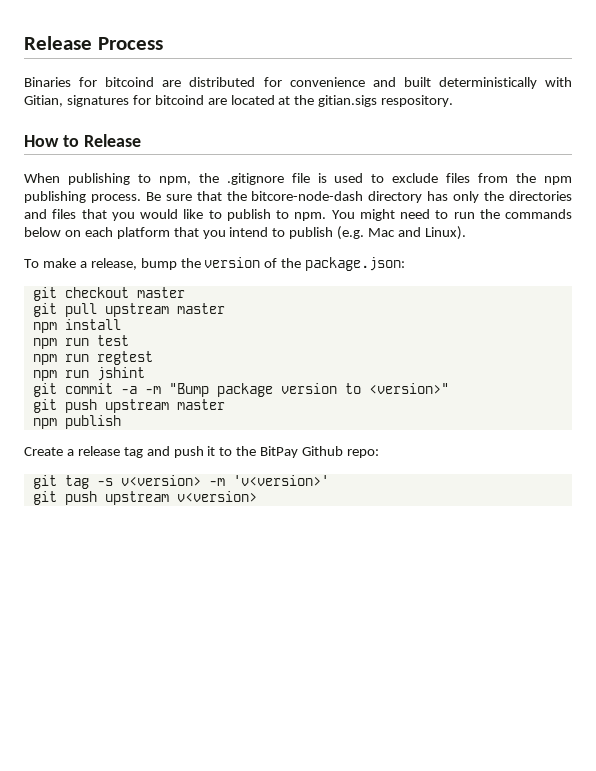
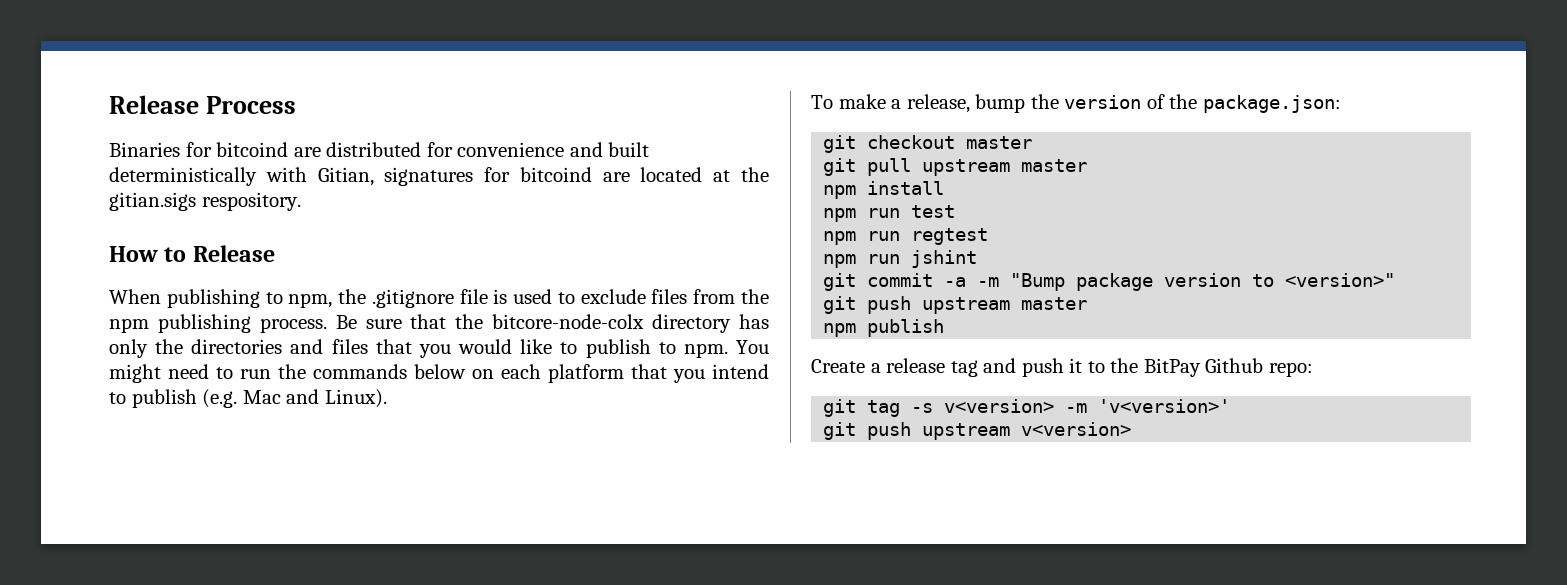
- Be sure that the bitcore-node-dash directory has only the directories and files that you would like to publish to npm.
+ Be sure that the bitcore-node-colx directory has only the directories and files that you would like to publish to npm.

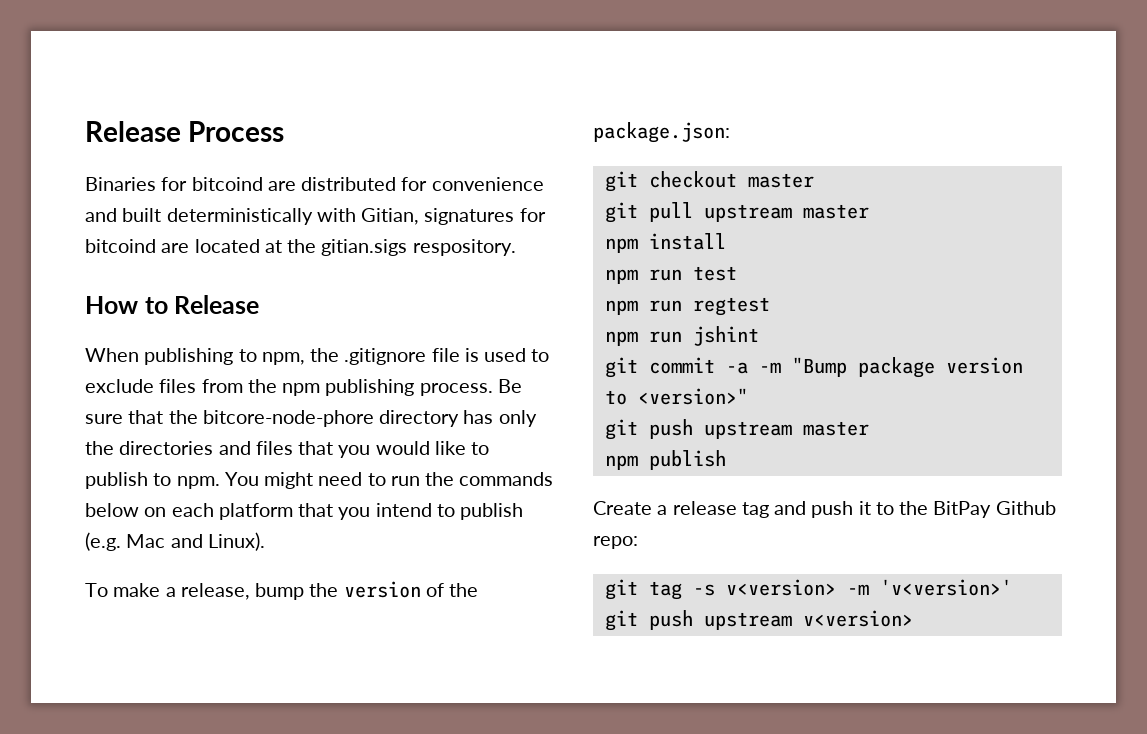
- Be sure that the bitcore-node-colx directory has only the directories and files that you would like to publish to npm.
+ Be sure that the bitcore-node-phore directory has only the directories and files that you would like to publish to npm.

